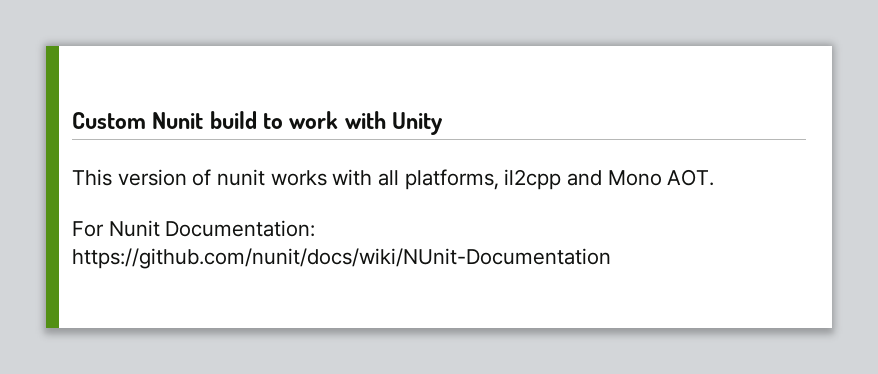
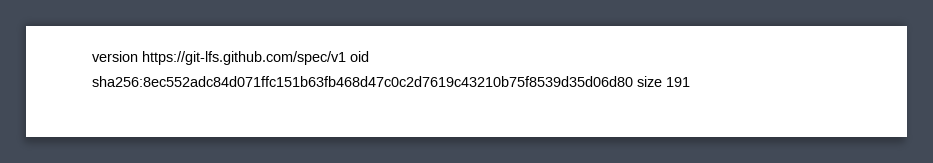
- Custom Nunit build to work with Unity
- This version of nunit works with all platforms, il2cpp and Mono AOT.
- For Nunit Documentation: https://github.com/nunit/docs/wiki/NUnit-Documentation
+ version https://git-lfs.github.com/spec/v1 oid sha256:8ec552adc84d071ffc151b63fb468d47c0c2d7619c43210b75f8539d35d06d80 size 191

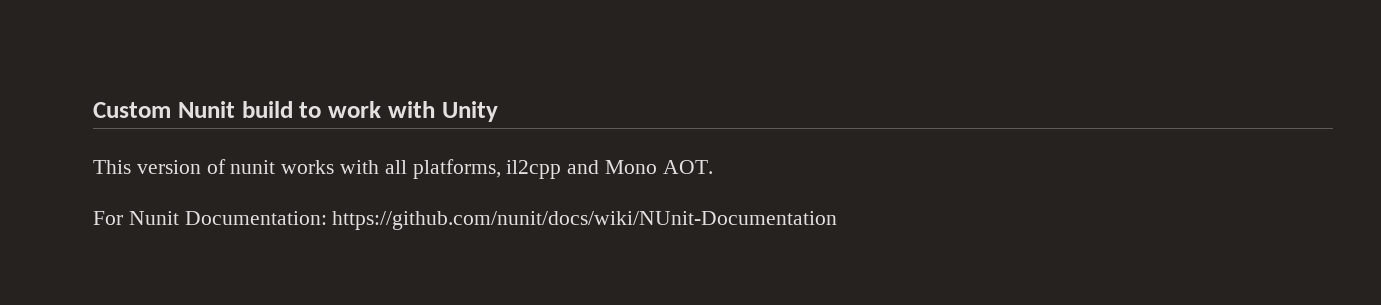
- version https://git-lfs.github.com/spec/v1 oid sha256:8ec552adc84d071ffc151b63fb468d47c0c2d7619c43210b75f8539d35d06d80 size 191
+ Custom Nunit build to work with Unity
+ This version of nunit works with all platforms, il2cpp and Mono AOT.
+ For Nunit Documentation: https://github.com/nunit/docs/wiki/NUnit-Documentation

